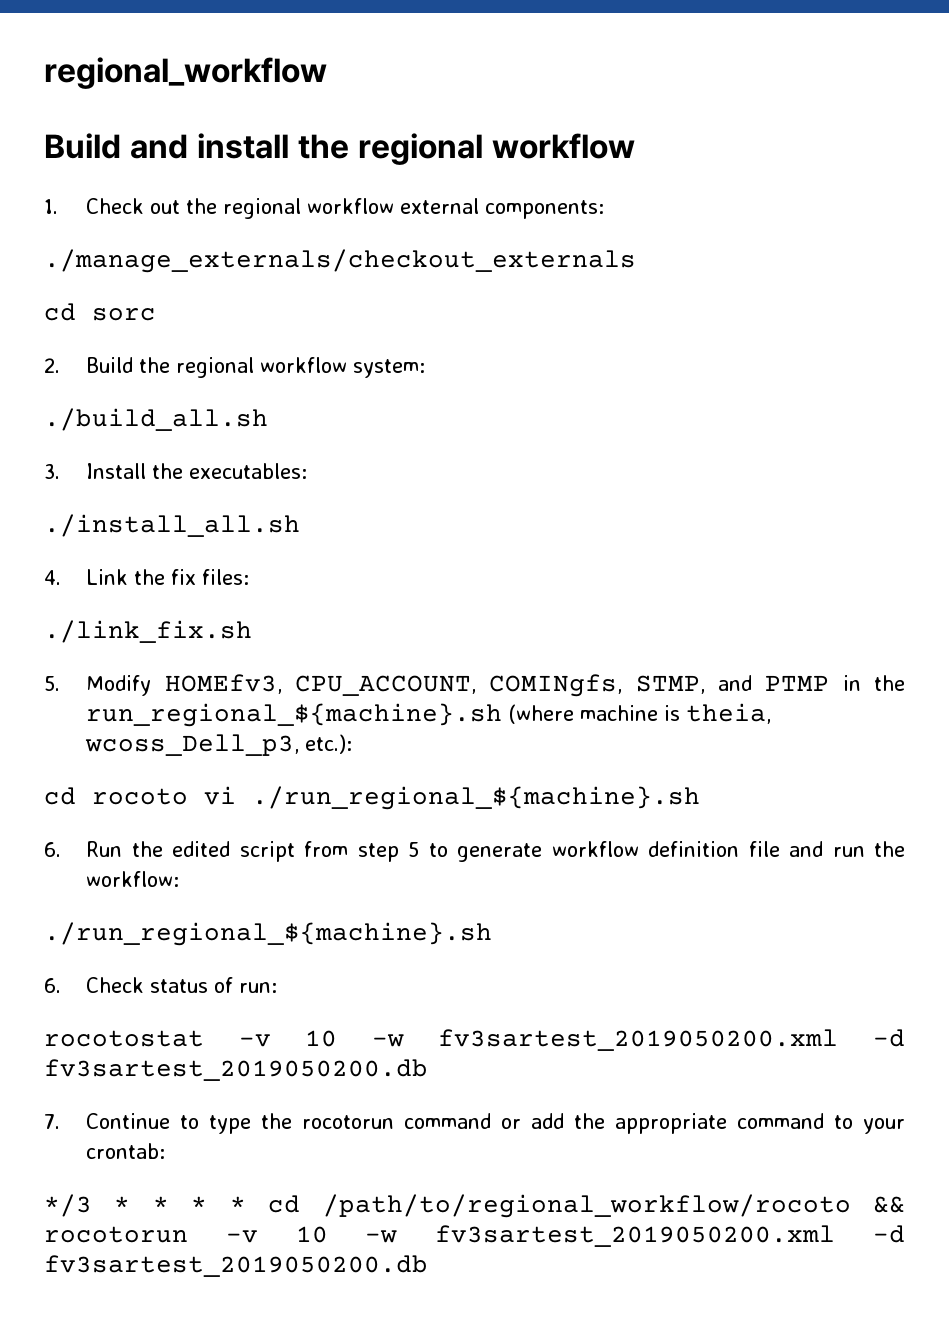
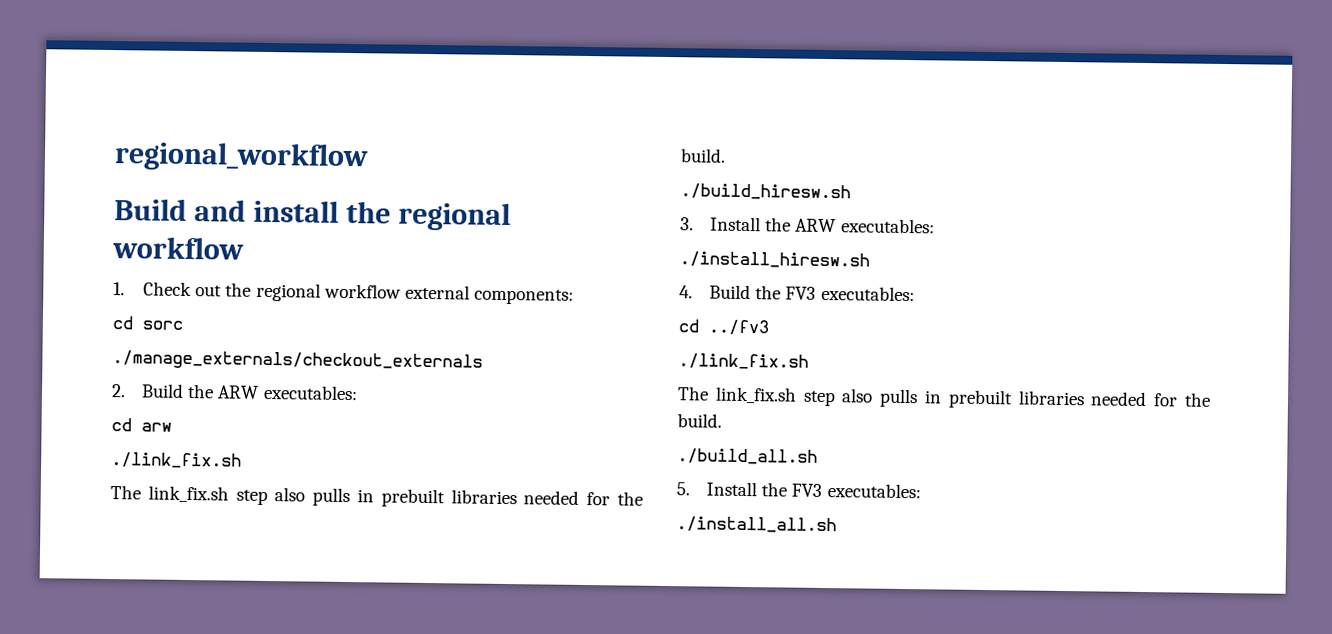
- ./manage_externals/checkout_externals
+ ./manage_externals/checkout_externals
- 2. Build the regional workflow system:
+ 2. Build the ARW executables:
+ cd arw
+ ./link_fix.sh
+ The link_fix.sh step also pulls in prebuilt libraries needed for the build.
+ ./build_hiresw.sh
+ 3. Install the ARW executables:
+ ./install_hiresw.sh
+ 4. Build the FV3 executables:
+ cd ../fv3
+ ./link_fix.sh
+ The link_fix.sh step also pulls in prebuilt libraries needed for the build.
- 3. Install the executables:
+ 5. Install the FV3 executables:
- 4. Link the fix files:
- ./link_fix.sh
- 5. Modify HOMEfv3, CPU_ACCOUNT, COMINgfs, STMP, and PTMP in the run_regional_${machine}.sh (where machine is theia, wcoss_Dell_p3, etc.):
- cd rocoto vi ./run_regional_${machine}.sh
- 6. Run the edited script from step 5 to generate workflow definition file and run the workflow:
- ./run_regional_${machine}.sh
- 6. Check status of run:
- rocotostat -v 10 -w fv3sartest_2019050200.xml -d fv3sartest_2019050200.db
- 7. Continue to type the rocotorun command or add the appropriate command to your crontab:
- */3 * * * * cd /path/to/regional_workflow/rocoto && rocotorun -v 10 -w fv3sartest_2019050200.xml -d fv3sartest_2019050200.db

